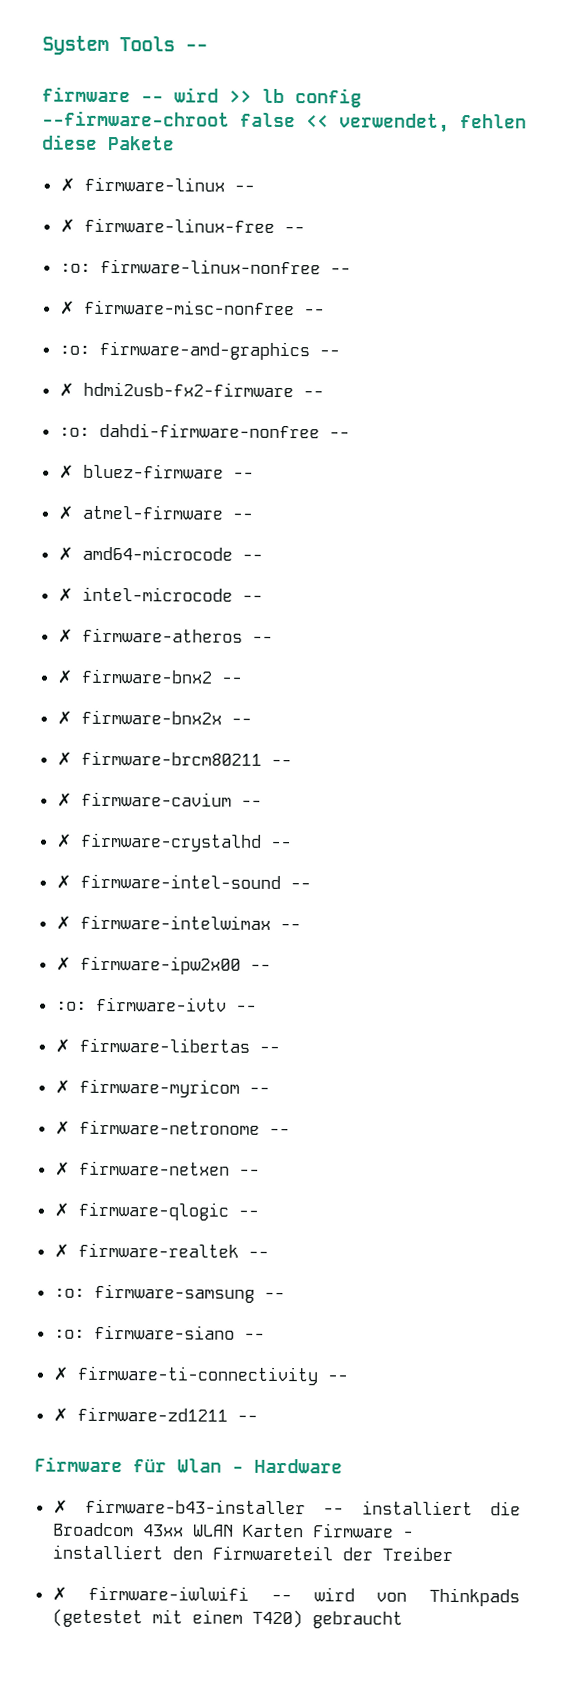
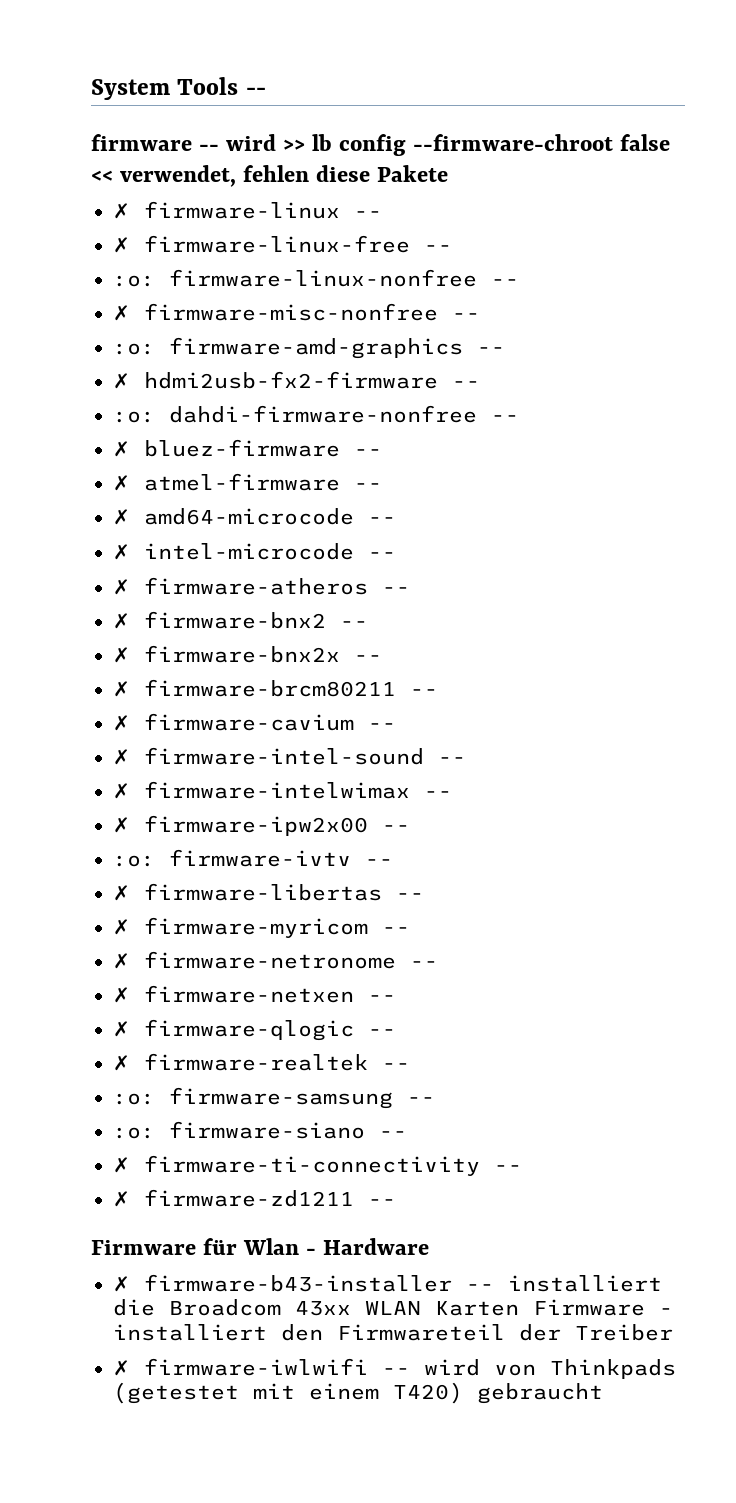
- ✗ firmware-crystalhd --

